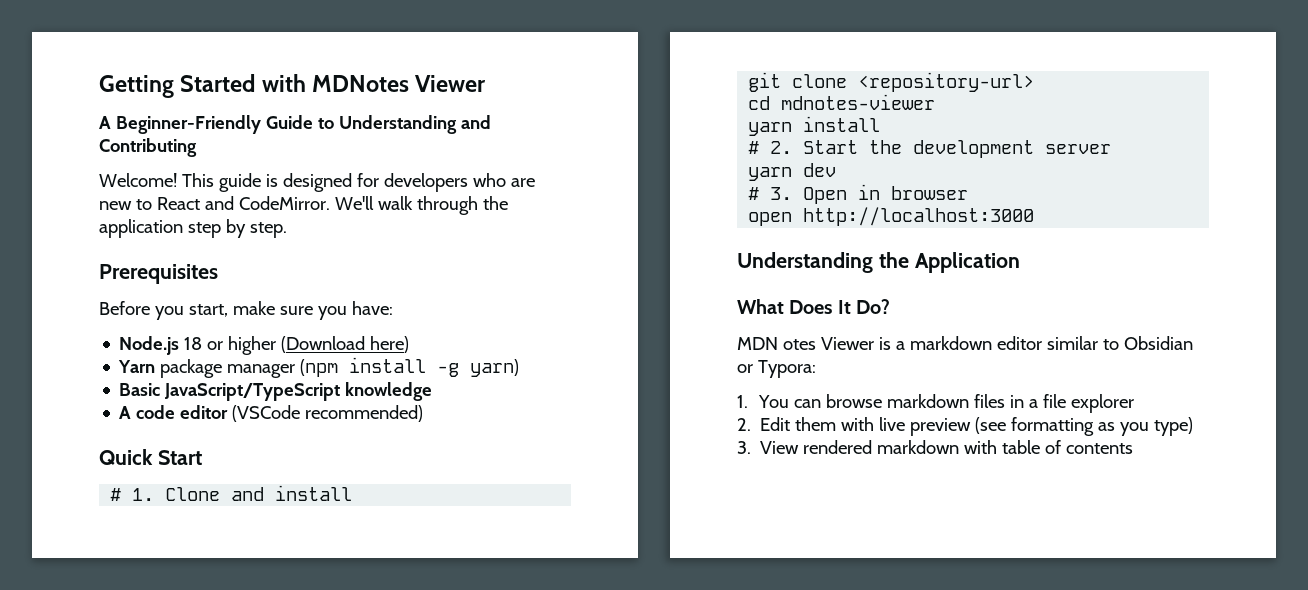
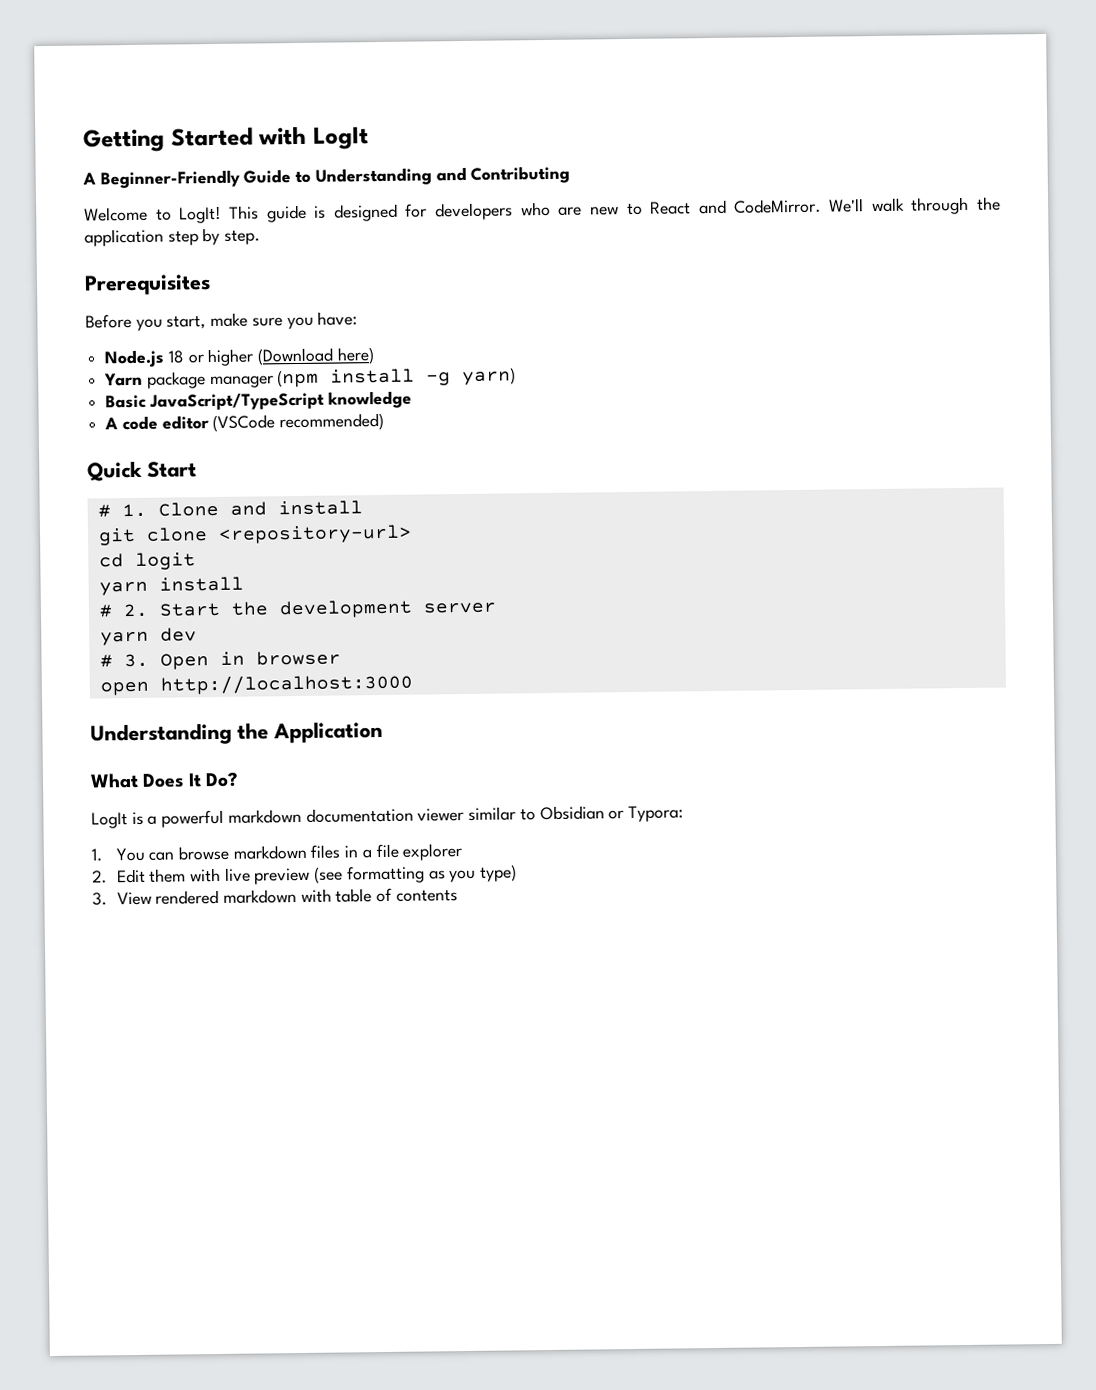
- Getting Started with MDNotes Viewer
+ Getting Started with LogIt
- Welcome!
+ Welcome to LogIt!
- cd mdnotes-viewer
+ cd logit
- MDN otes Viewer is a markdown editor similar to Obsidian or Typora:
+ LogIt is a powerful markdown documentation viewer similar to Obsidian or Typora:

